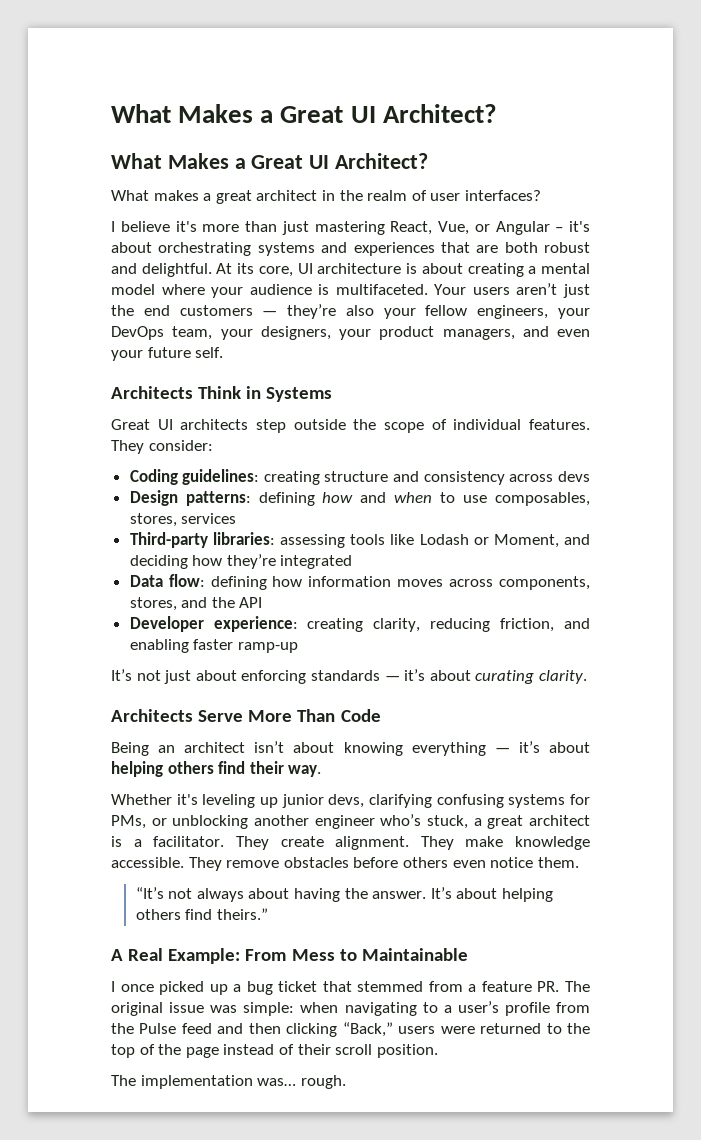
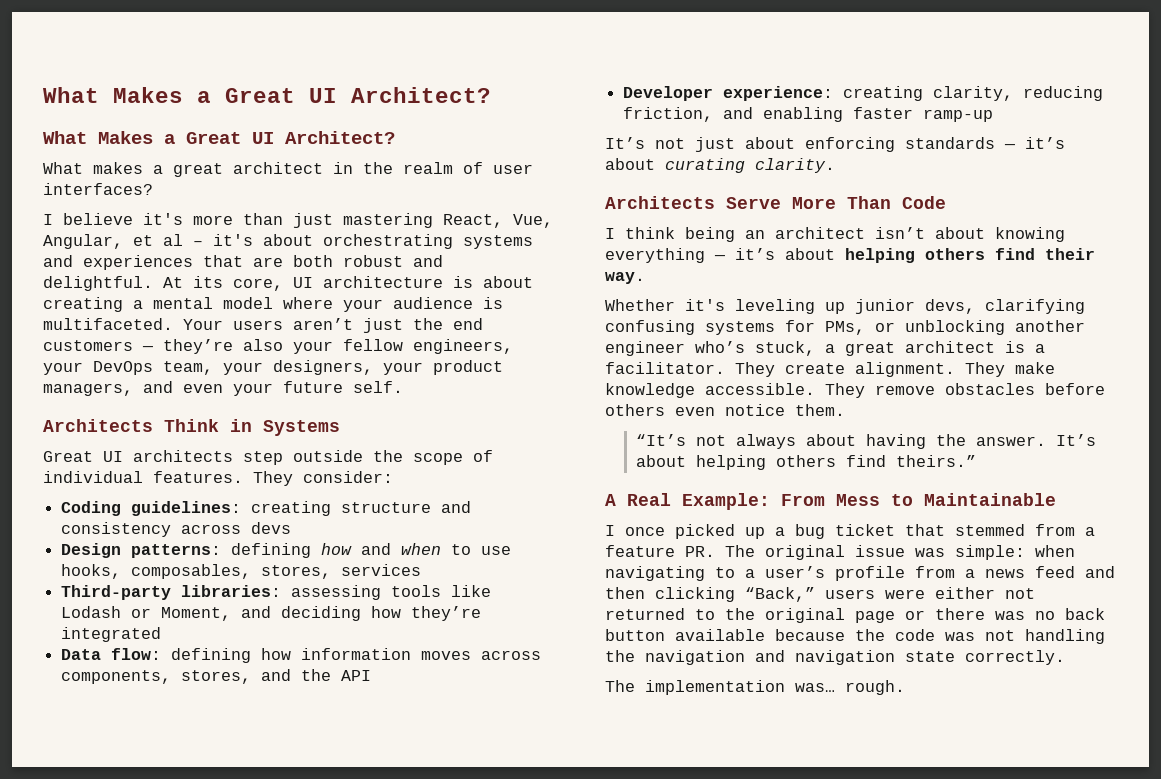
- I believe it's more than just mastering React, Vue, or Angular – it's about orchestrating systems and experiences that are both robust and delightful.
+ I believe it's more than just mastering React, Vue, Angular, et al – it's about orchestrating systems and experiences that are both robust and delightful.
- Design patterns: defining how and when to use composables, stores, services
+ Design patterns: defining how and when to use hooks, composables, stores, services
- Being an architect isn’t about knowing everything — it’s about helping others find their way.
+ I think being an architect isn’t about knowing everything — it’s about helping others find their way.
- I once picked up a bug ticket that stemmed from a feature PR. The original issue was simple: when navigating to a user’s profile from the Pulse feed and then clicking “Back,” users were returned to the top of the page instead of their scroll position.
+ I once picked up a bug ticket that stemmed from a feature PR. The original issue was simple: when navigating to a user’s profile from a news feed and then clicking “Back,” users were either not returned to the original page or there was no back button available because the code was not handling the navigation and navigation state correctly.

